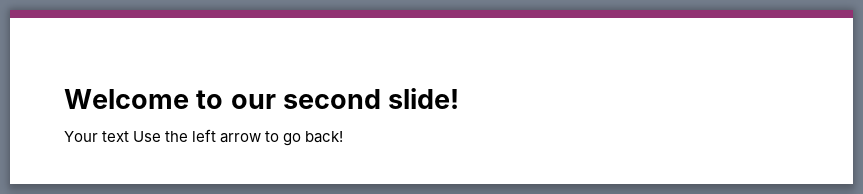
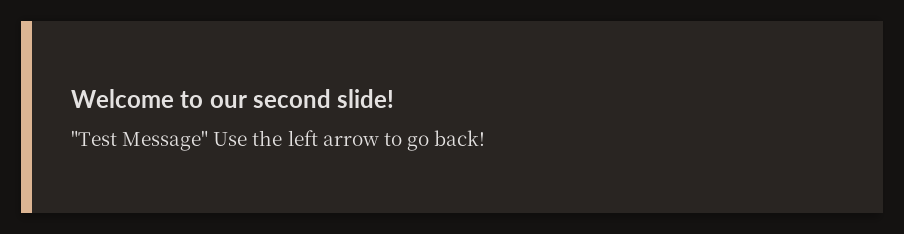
- Your text Use the left arrow to go back!
+ "Test Message" Use the left arrow to go back!

